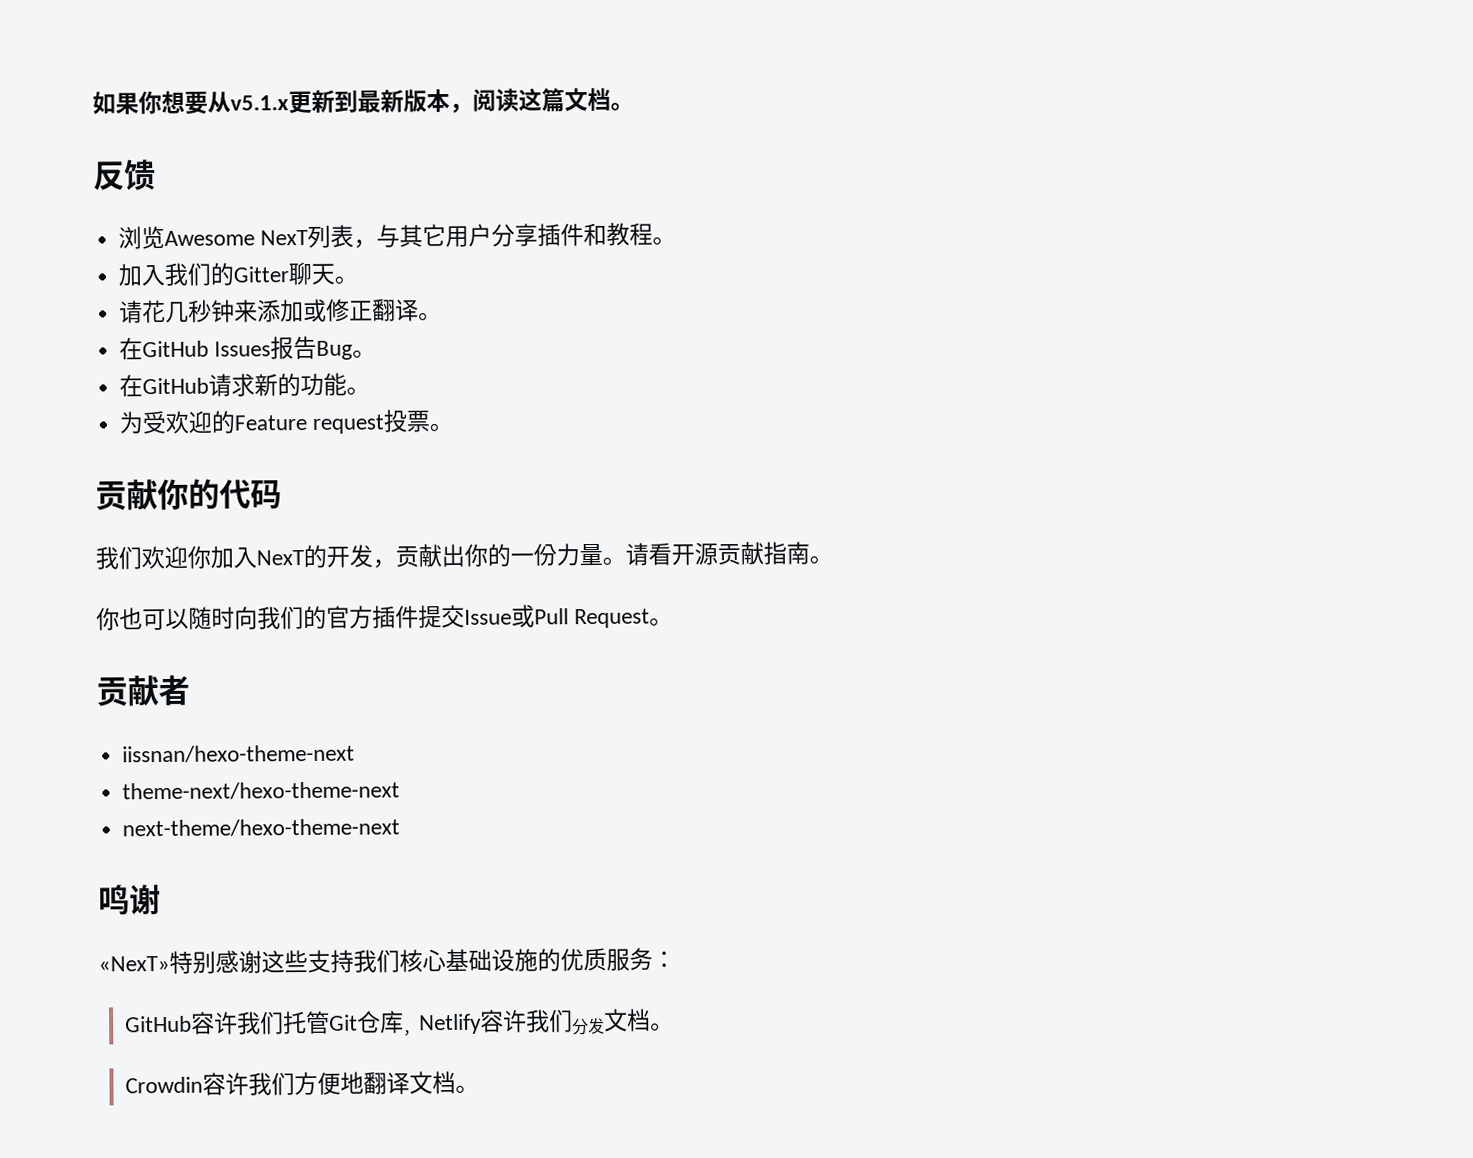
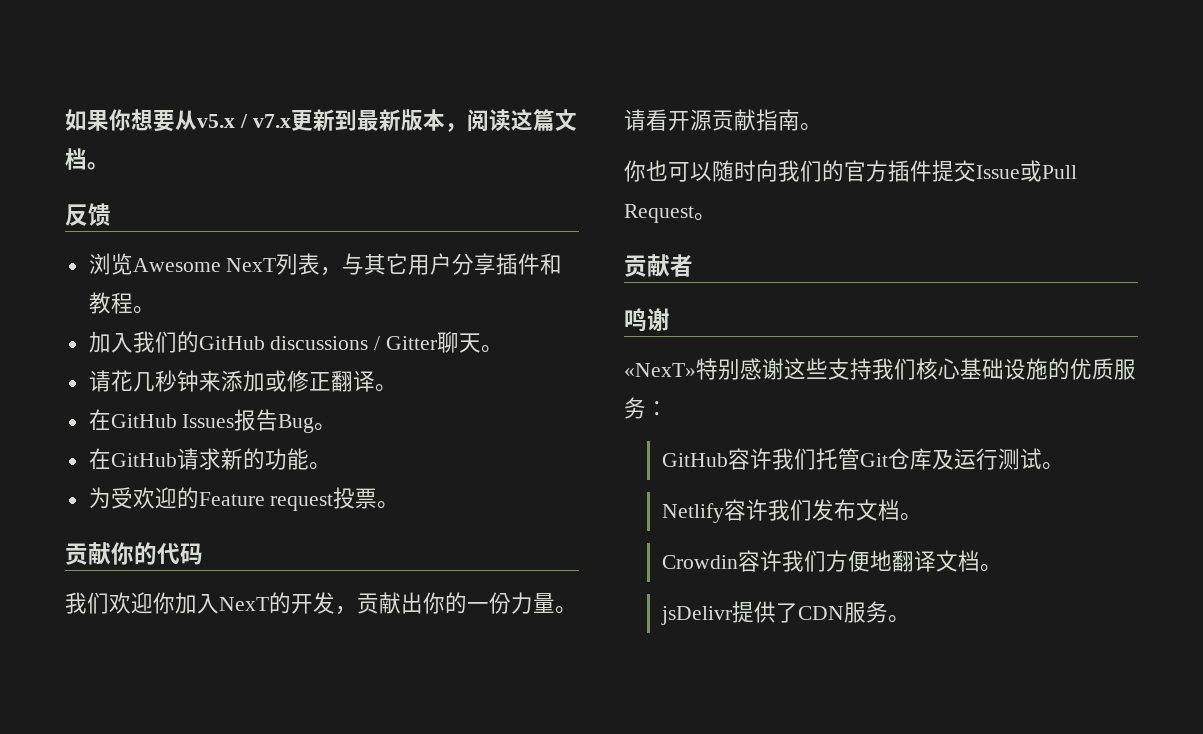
- 如果你想要从v5.1.x更新到最新版本，阅读这篇文档。
+ 如果你想要从v5.x / v7.x更新到最新版本，阅读这篇文档。
- 加入我们的Gitter聊天。
+ 加入我们的GitHub discussions / Gitter聊天。
- iissnan/hexo-theme-next
- theme-next/hexo-theme-next
- next-theme/hexo-theme-next
- GitHub容许我们托管Git仓库，Netlify容许我们分发文档。
+ GitHub容许我们托管Git仓库及运行测试。
+ Netlify容许我们发布文档。
+ jsDelivr提供了CDN服务。

